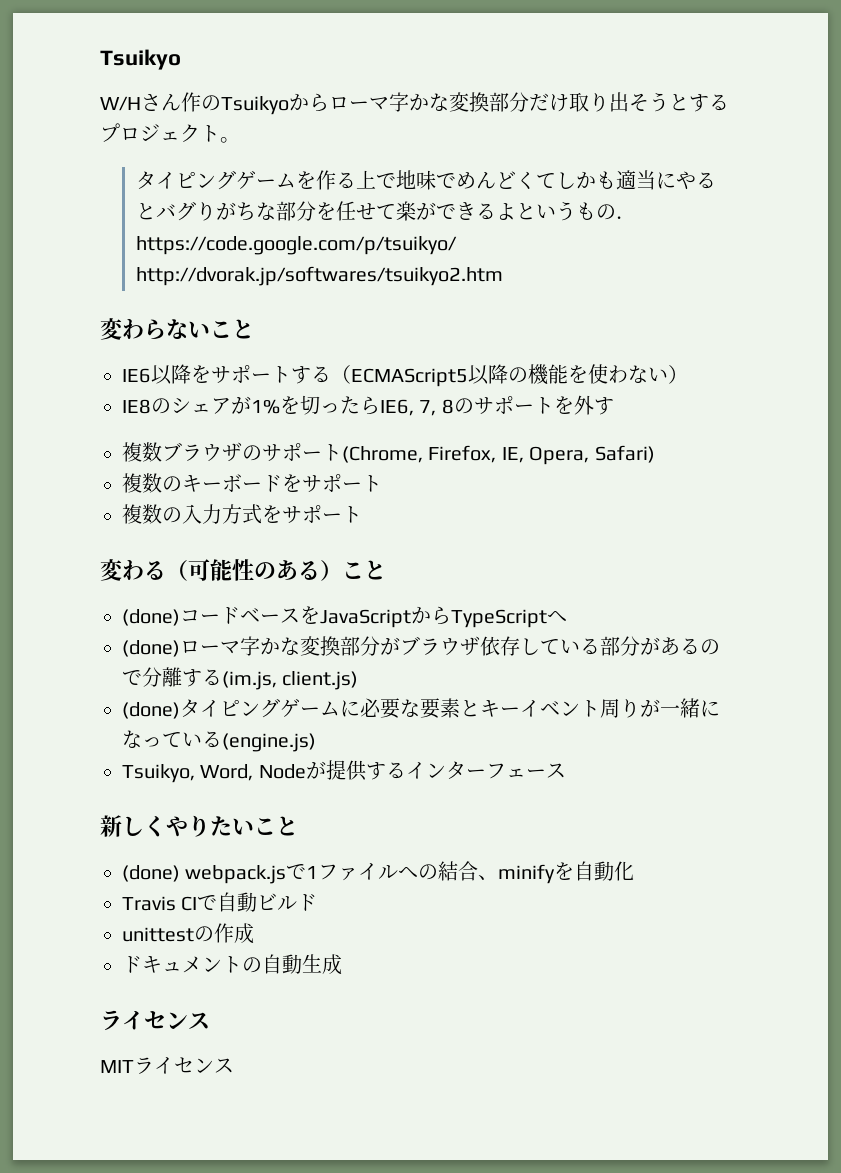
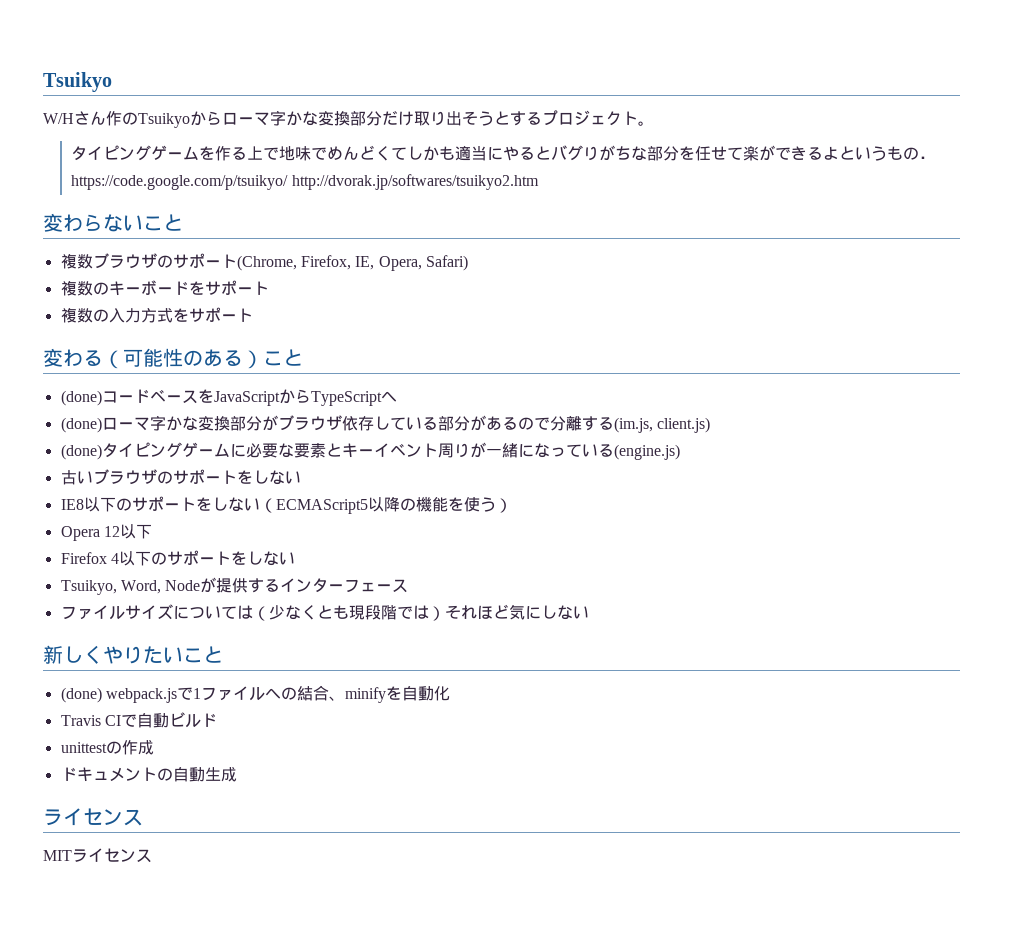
- IE6以降をサポートする（ECMAScript5以降の機能を使わない）
- IE8のシェアが1%を切ったらIE6, 7, 8のサポートを外す
+ 古いブラウザのサポートをしない
+ IE8以下のサポートをしない（ECMAScript5以降の機能を使う）
+ Opera 12以下
+ Firefox 4以下のサポートをしない
+ ファイルサイズについては（少なくとも現段階では）それほど気にしない

